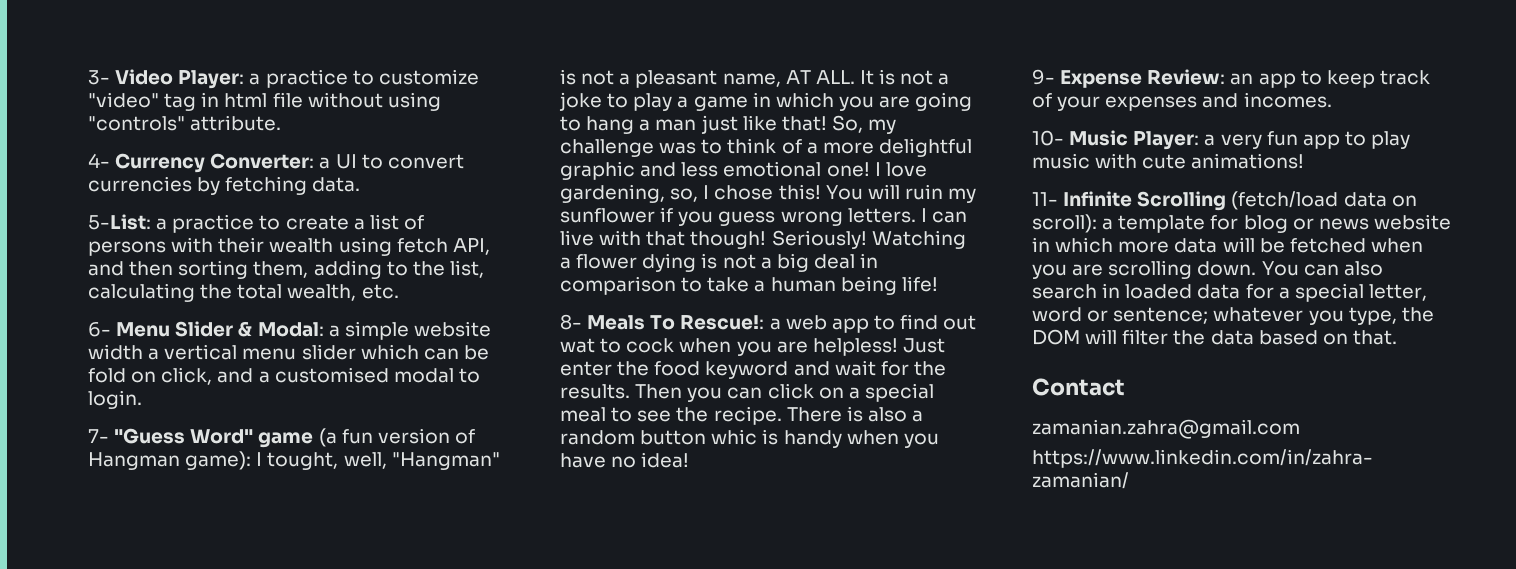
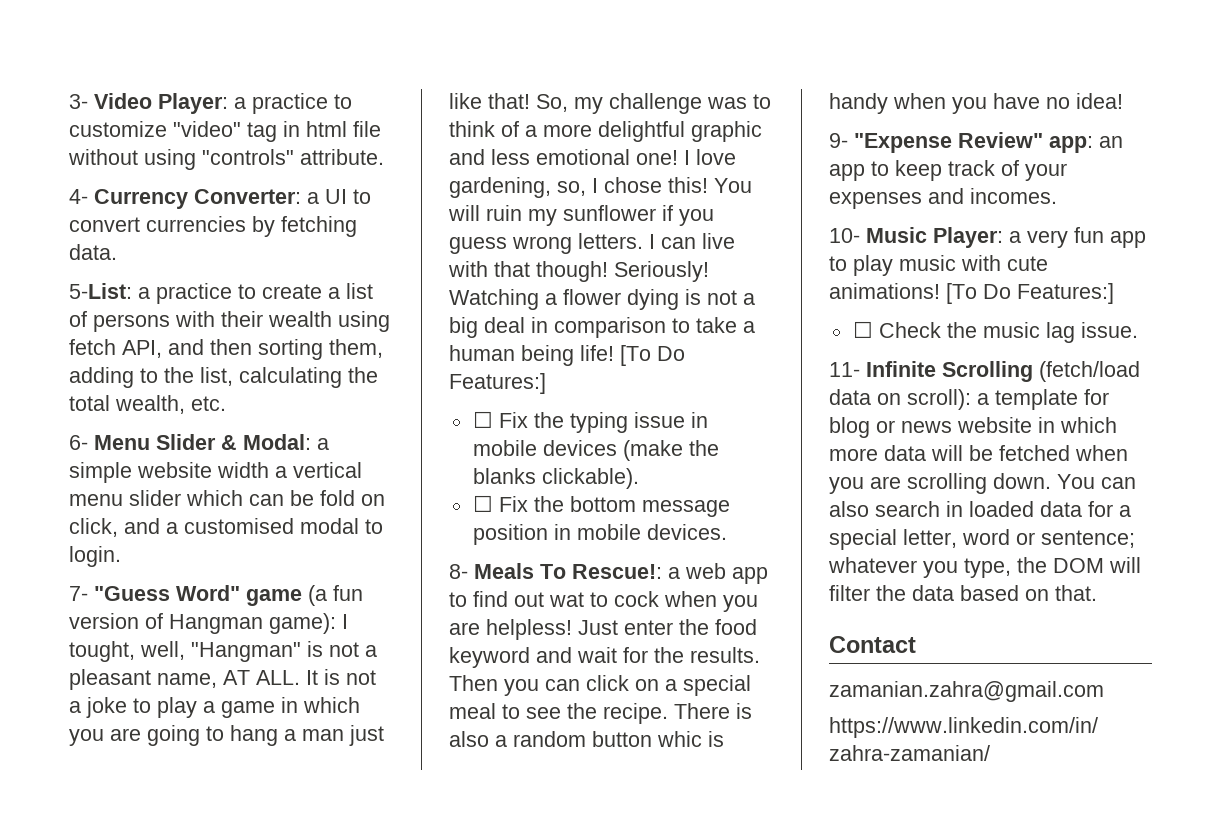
- Watching a flower dying is not a big deal in comparison to take a human being life!
+ Watching a flower dying is not a big deal in comparison to take a human being life! [To Do Features:]
+ ☐ Fix the typing issue in mobile devices (make the blanks clickable).
+ ☐ Fix the bottom message position in mobile devices.
- 9- Expense Review: an app to keep track of your expenses and incomes.
+ 9- "Expense Review" app: an app to keep track of your expenses and incomes.
- 10- Music Player: a very fun app to play music with cute animations!
+ 10- Music Player: a very fun app to play music with cute animations! [To Do Features:]
+ ☐ Check the music lag issue.

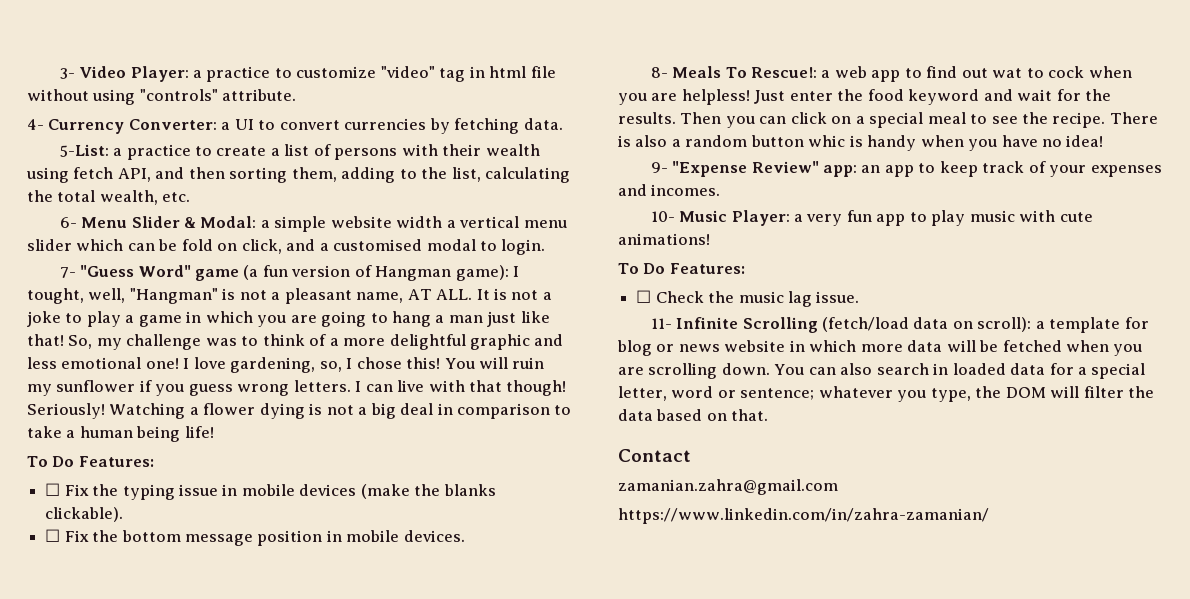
- Watching a flower dying is not a big deal in comparison to take a human being life! [To Do Features:]
+ Watching a flower dying is not a big deal in comparison to take a human being life!
+ To Do Features:
- 10- Music Player: a very fun app to play music with cute animations! [To Do Features:]
+ 10- Music Player: a very fun app to play music with cute animations!
+ To Do Features:

